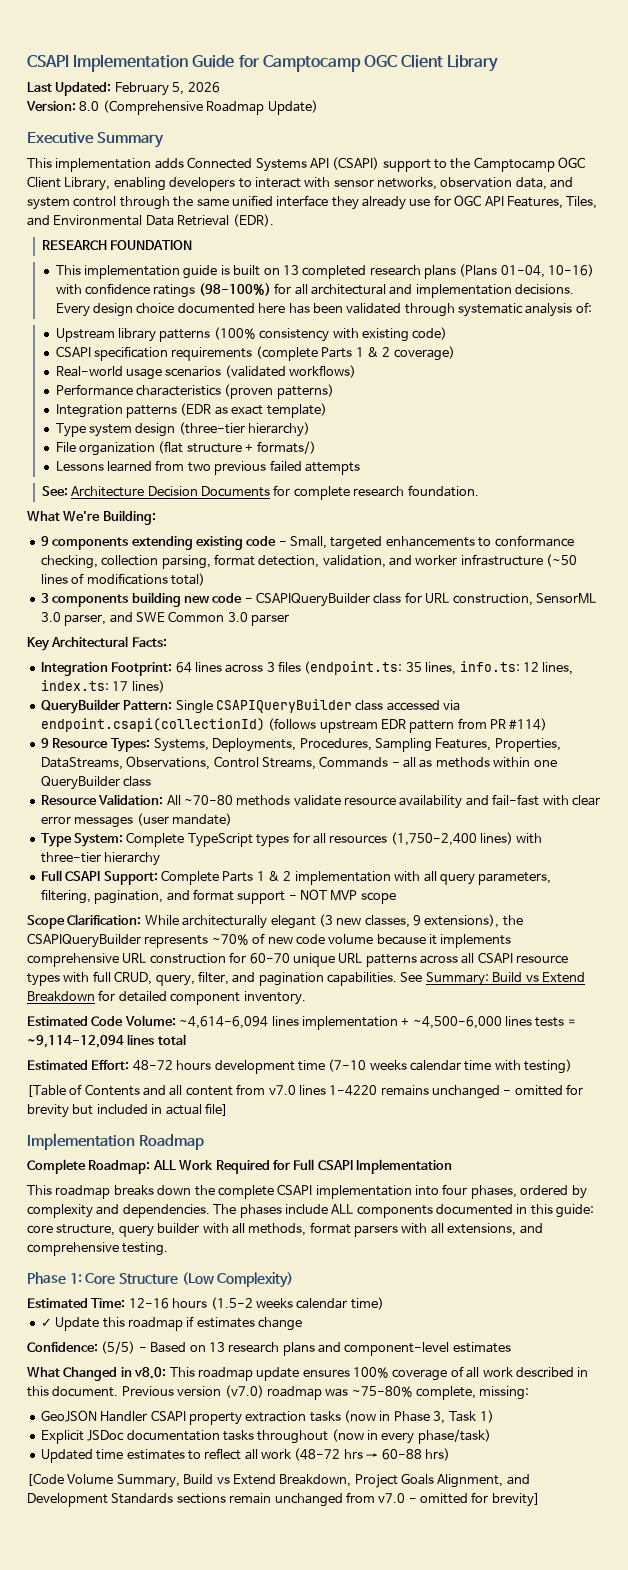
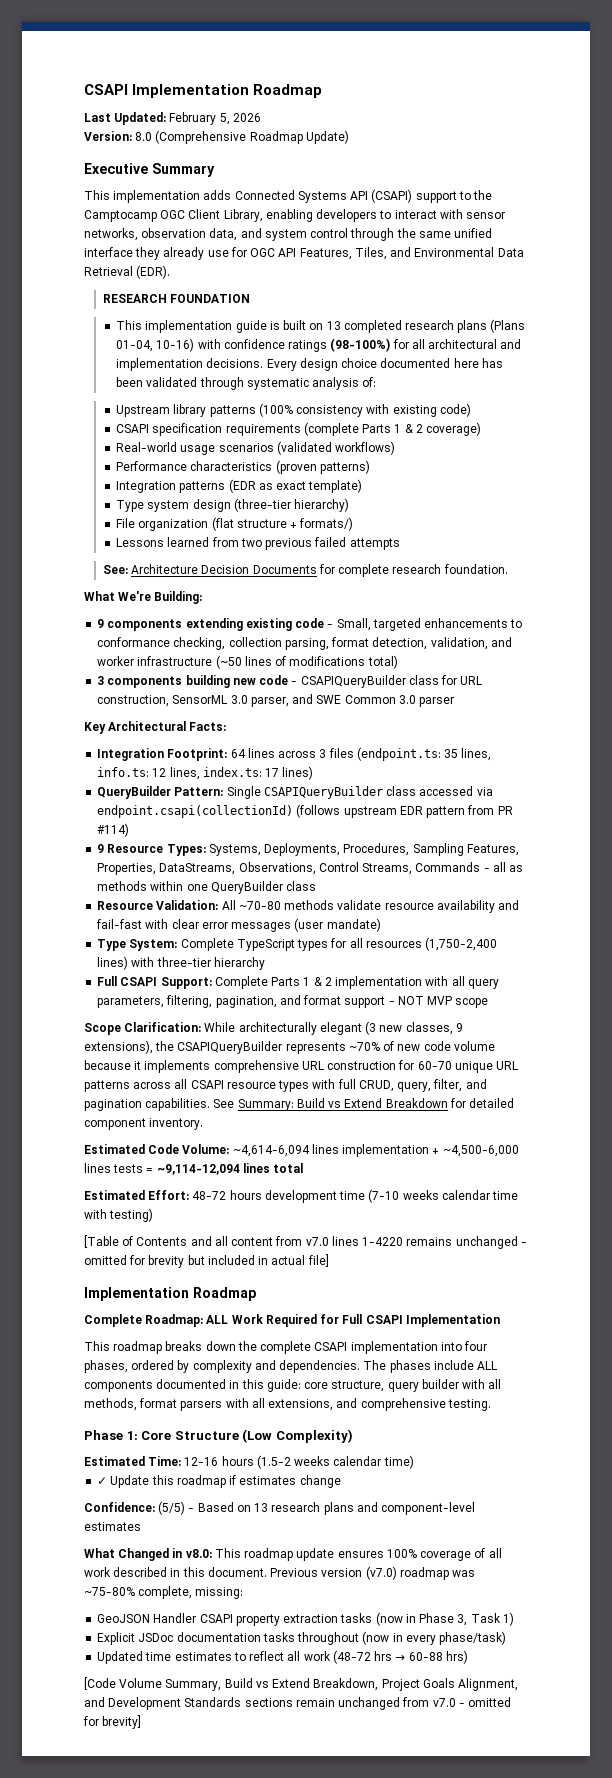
- CSAPI Implementation Guide for Camptocamp OGC Client Library
+ CSAPI Implementation Roadmap

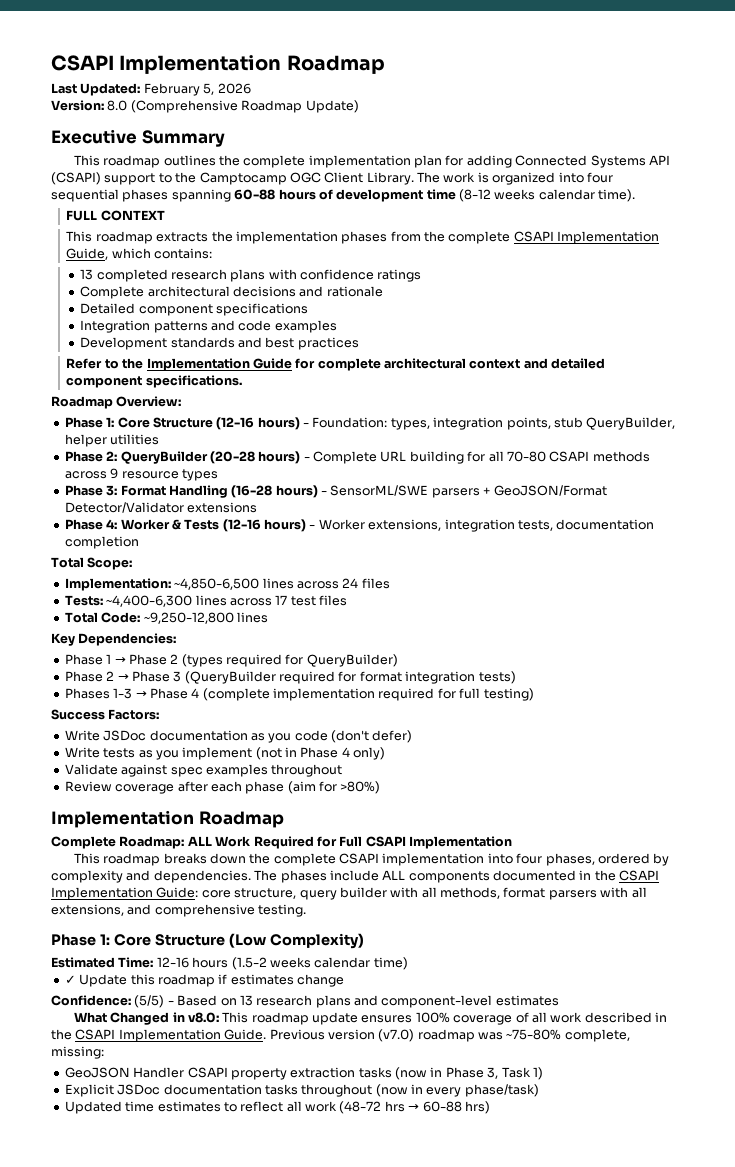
- This implementation adds Connected Systems API (CSAPI) support to the Camptocamp OGC Client Library, enabling developers to interact with sensor networks, observation data, and system control through the same unified interface they already use for OGC API Features, Tiles, and Environmental Data Retrieval (EDR).
- RESEARCH FOUNDATION
- This implementation guide is built on 13 completed research plans (Plans 01-04, 10-16) with confidence ratings (98-100%) for all architectural and implementation decisions. Every design choice documented here has been validated through systematic analysis of:
- Upstream library patterns (100% consistency with existing code)
- CSAPI specification requirements (complete Parts 1 & 2 coverage)
- Real-world usage scenarios (validated workflows)
- Performance characteristics (proven patterns)
- Integration patterns (EDR as exact template)
- Type system design (three-tier hierarchy)
- File organization (flat structure + formats/)
- Lessons learned from two previous failed attempts
- See: Architecture Decision Documents for complete research foundation.
- What We're Building:
- 9 components extending existing code - Small, targeted enhancements to conformance checking, collection parsing, format detection, validation, and worker infrastructure (~50 lines of modifications total)
- 3 components building new code - CSAPIQueryBuilder class for URL construction, SensorML 3.0 parser, and SWE Common 3.0 parser
- Key Architectural Facts:
- Integration Footprint: 64 lines across 3 files (endpoint.ts: 35 lines, info.ts: 12 lines, index.ts: 17 lines)
- QueryBuilder Pattern: Single CSAPIQueryBuilder class accessed via endpoint.csapi(collectionId) (follows upstream EDR pattern from PR #114)
- 9 Resource Types: Systems, Deployments, Procedures, Sampling Features, Properties, DataStreams, Observations, Control Streams, Commands - all as methods within one QueryBuilder class
- Resource Validation: All ~70-80 methods validate resource availability and fail-fast with clear error messages (user mandate)
- Type System: Complete TypeScript types for all resources (1,750-2,400 lines) with three-tier hierarchy
- Full CSAPI Support: Complete Parts 1 & 2 implementation with all query parameters, filtering, pagination, and format support - NOT MVP scope
- Scope Clarification: While architecturally elegant (3 new classes, 9 extensions), the CSAPIQueryBuilder represents ~70% of new code volume because it implements comprehensive URL construction for 60-70 unique URL patterns across all CSAPI resource types with full CRUD, query, filter, and pagination capabilities. See Summary: Build vs Extend Breakdown for detailed component inventory.
- Estimated Code Volume: ~4,614-6,094 lines implementation + ~4,500-6,000 lines tests = ~9,114-12,094 lines total
- Estimated Effort: 48-72 hours development time (7-10 weeks calendar time with testing)
- [Table of Contents and all content from v7.0 lines 1-4220 remains unchanged - omitted for brevity but included in actual file]
+ This roadmap outlines the complete implementation plan for adding Connected Systems API (CSAPI) support to the Camptocamp OGC Client Library. The work is organized into four sequential phases spanning 60-88 hours of development time (8-12 weeks calendar time).
+ FULL CONTEXT
+ This roadmap extracts the implementation phases from the complete CSAPI Implementation Guide, which contains:
+ 13 completed research plans with confidence ratings
+ Complete architectural decisions and rationale
+ Detailed component specifications
+ Integration patterns and code examples
+ Development standards and best practices
+ Refer to the Implementation Guide for complete architectural context and detailed component specifications.
+ Roadmap Overview:
+ Phase 1: Core Structure (12-16 hours) - Foundation: types, integration points, stub QueryBuilder, helper utilities
+ Phase 2: QueryBuilder (20-28 hours) - Complete URL building for all 70-80 CSAPI methods across 9 resource types
+ Phase 3: Format Handling (16-28 hours) - SensorML/SWE parsers + GeoJSON/Format Detector/Validator extensions
+ Phase 4: Worker & Tests (12-16 hours) - Worker extensions, integration tests, documentation completion
+ Total Scope:
+ Implementation: ~4,850-6,500 lines across 24 files
+ Tests: ~4,400-6,300 lines across 17 test files
+ Total Code: ~9,250-12,800 lines
+ Key Dependencies:
+ Phase 1 → Phase 2 (types required for QueryBuilder)
+ Phase 2 → Phase 3 (QueryBuilder required for format integration tests)
+ Phases 1-3 → Phase 4 (complete implementation required for full testing)
+ Success Factors:
+ Write JSDoc documentation as you code (don't defer)
+ Write tests as you implement (not in Phase 4 only)
+ Validate against spec examples throughout
+ Review coverage after each phase (aim for >80%)
- The phases include ALL components documented in this guide: core structure, query builder with all methods, format parsers with all extensions, and comprehensive testing.
+ The phases include ALL components documented in the CSAPI Implementation Guide: core structure, query builder with all methods, format parsers with all extensions, and comprehensive testing.
- What Changed in v8.0: This roadmap update ensures 100% coverage of all work described in this document.
+ What Changed in v8.0: This roadmap update ensures 100% coverage of all work described in the CSAPI Implementation Guide.
- [Code Volume Summary, Build vs Extend Breakdown, Project Goals Alignment, and Development Standards sections remain unchanged from v7.0 - omitted for brevity]

